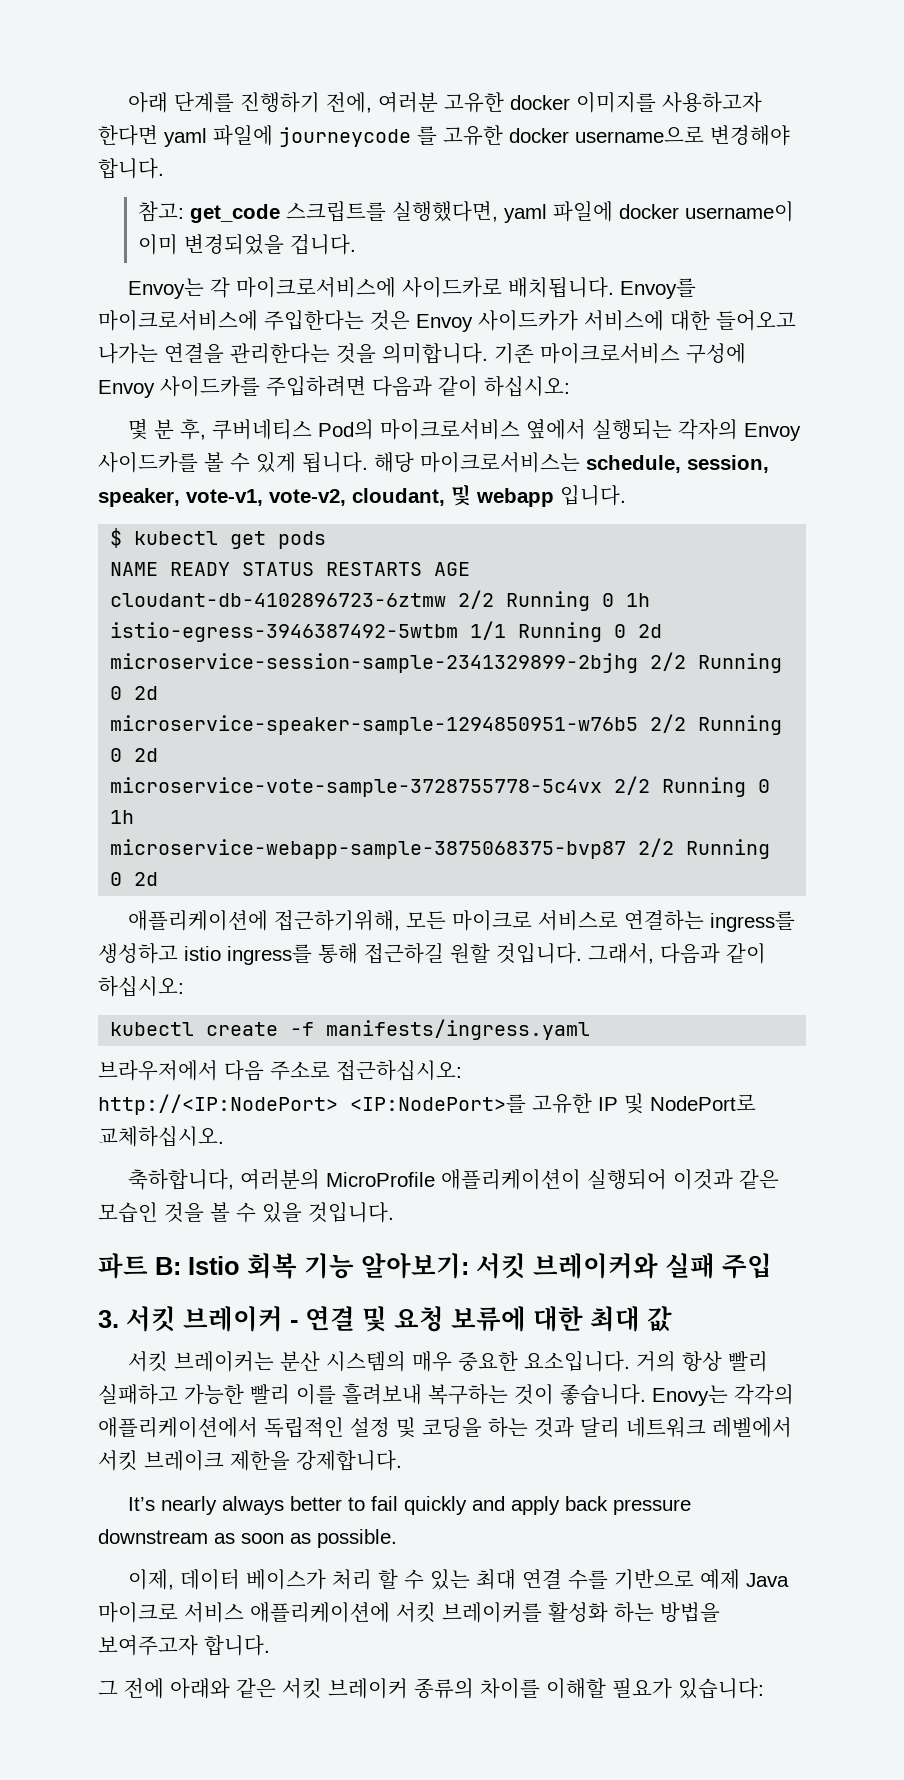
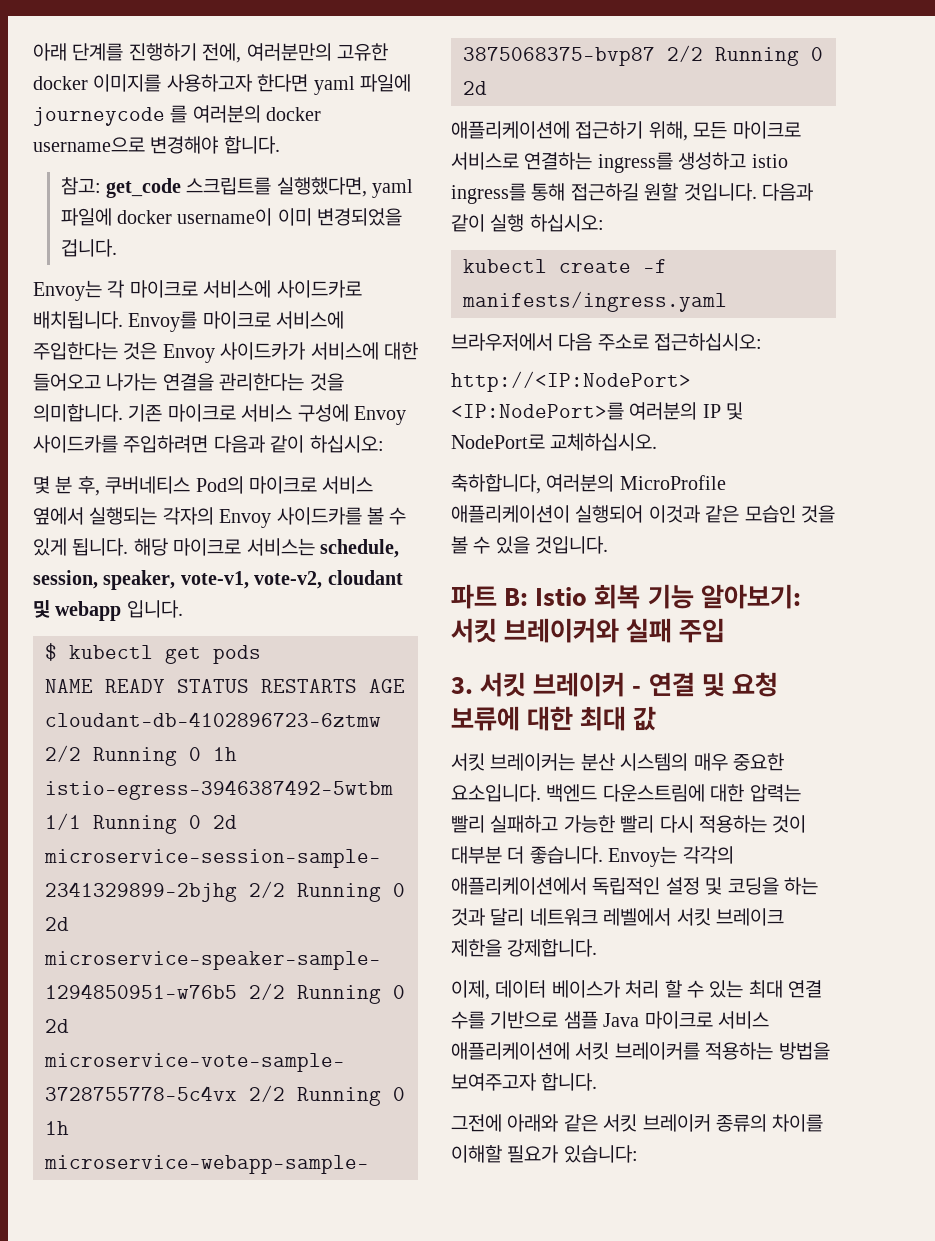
- 아래 단계를 진행하기 전에, 여러분 고유한 docker 이미지를 사용하고자 한다면 yaml 파일에 journeycode 를 고유한 docker username으로 변경해야 합니다.
+ 아래 단계를 진행하기 전에, 여러분만의 고유한 docker 이미지를 사용하고자 한다면 yaml 파일에 journeycode 를 여러분의 docker username으로 변경해야 합니다.
- Envoy는 각 마이크로서비스에 사이드카로 배치됩니다.
+ Envoy는 각 마이크로 서비스에 사이드카로 배치됩니다.
- Envoy를 마이크로서비스에 주입한다는 것은 Envoy 사이드카가 서비스에 대한 들어오고 나가는 연결을 관리한다는 것을 의미합니다.
+ Envoy를 마이크로 서비스에 주입한다는 것은 Envoy 사이드카가 서비스에 대한 들어오고 나가는 연결을 관리한다는 것을 의미합니다.
- 기존 마이크로서비스 구성에 Envoy 사이드카를 주입하려면 다음과 같이 하십시오:
+ 기존 마이크로 서비스 구성에 Envoy 사이드카를 주입하려면 다음과 같이 하십시오:
- 몇 분 후, 쿠버네티스 Pod의 마이크로서비스 옆에서 실행되는 각자의 Envoy 사이드카를 볼 수 있게 됩니다.
+ 몇 분 후, 쿠버네티스 Pod의 마이크로 서비스 옆에서 실행되는 각자의 Envoy 사이드카를 볼 수 있게 됩니다.
- 해당 마이크로서비스는 schedule, session, speaker, vote-v1, vote-v2, cloudant, 및 webapp 입니다.
+ 해당 마이크로 서비스는 schedule, session, speaker, vote-v1, vote-v2, cloudant 및 webapp 입니다.
- 애플리케이션에 접근하기위해, 모든 마이크로 서비스로 연결하는 ingress를 생성하고 istio ingress를 통해 접근하길 원할 것입니다.
+ 애플리케이션에 접근하기 위해, 모든 마이크로 서비스로 연결하는 ingress를 생성하고 istio ingress를 통해 접근하길 원할 것입니다.
- 그래서, 다음과 같이 하십시오:
+ 다음과 같이 실행 하십시오:
- http://<IP:NodePort> <IP:NodePort>를 고유한 IP 및 NodePort로 교체하십시오.
+ http://<IP:NodePort> <IP:NodePort>를 여러분의 IP 및 NodePort로 교체하십시오.
- 거의 항상 빨리 실패하고 가능한 빨리 이를 흘려보내 복구하는 것이 좋습니다. Enovy는 각각의 애플리케이션에서 독립적인 설정 및 코딩을 하는 것과 달리 네트워크 레벨에서 서킷 브레이크 제한을 강제합니다.
+ 백엔드 다운스트림에 대한 압력는 빨리 실패하고 가능한 빨리 다시 적용하는 것이 대부분 더 좋습니다. Envoy는 각각의 애플리케이션에서 독립적인 설정 및 코딩을 하는 것과 달리 네트워크 레벨에서 서킷 브레이크 제한을 강제합니다.
- It’s nearly always better to fail quickly and apply back pressure downstream as soon as possible.
- 이제, 데이터 베이스가 처리 할 수 있는 최대 연결 수를 기반으로 예제 Java 마이크로 서비스 애플리케이션에 서킷 브레이커를 활성화 하는 방법을 보여주고자 합니다.
+ 이제, 데이터 베이스가 처리 할 수 있는 최대 연결 수를 기반으로 샘플 Java 마이크로 서비스 애플리케이션에 서킷 브레이커를 적용하는 방법을 보여주고자 합니다.
- 그 전에 아래와 같은 서킷 브레이커 종류의 차이를 이해할 필요가 있습니다:
+ 그전에 아래와 같은 서킷 브레이커 종류의 차이를 이해할 필요가 있습니다:

